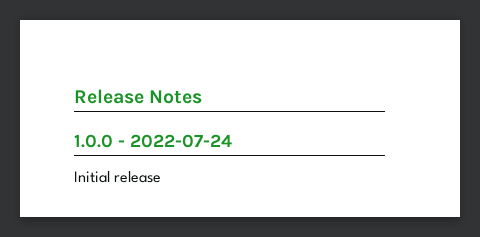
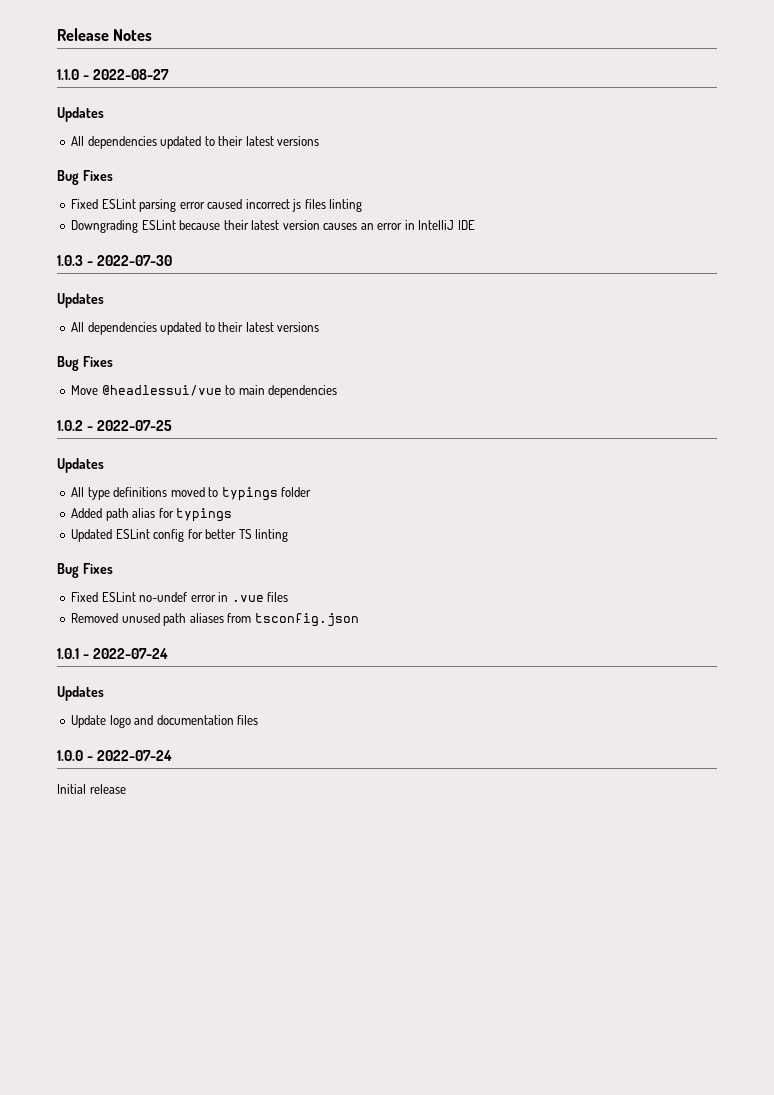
+ 1.1.0 - 2022-08-27
+ Updates
+ All dependencies updated to their latest versions
+ Bug Fixes
+ Fixed ESLint parsing error caused incorrect js files linting
+ Downgrading ESLint because their latest version causes an error in IntelliJ IDE
+ 1.0.3 - 2022-07-30
+ Updates
+ All dependencies updated to their latest versions
+ Bug Fixes
+ Move @headlessui/vue to main dependencies
+ 1.0.2 - 2022-07-25
+ Updates
+ All type definitions moved to typings folder
+ Added path alias for typings
+ Updated ESLint config for better TS linting
+ Bug Fixes
+ Fixed ESLint no-undef error in .vue files
+ Removed unused path aliases from tsconfig.json
+ 1.0.1 - 2022-07-24
+ Updates
+ Update logo and documentation files

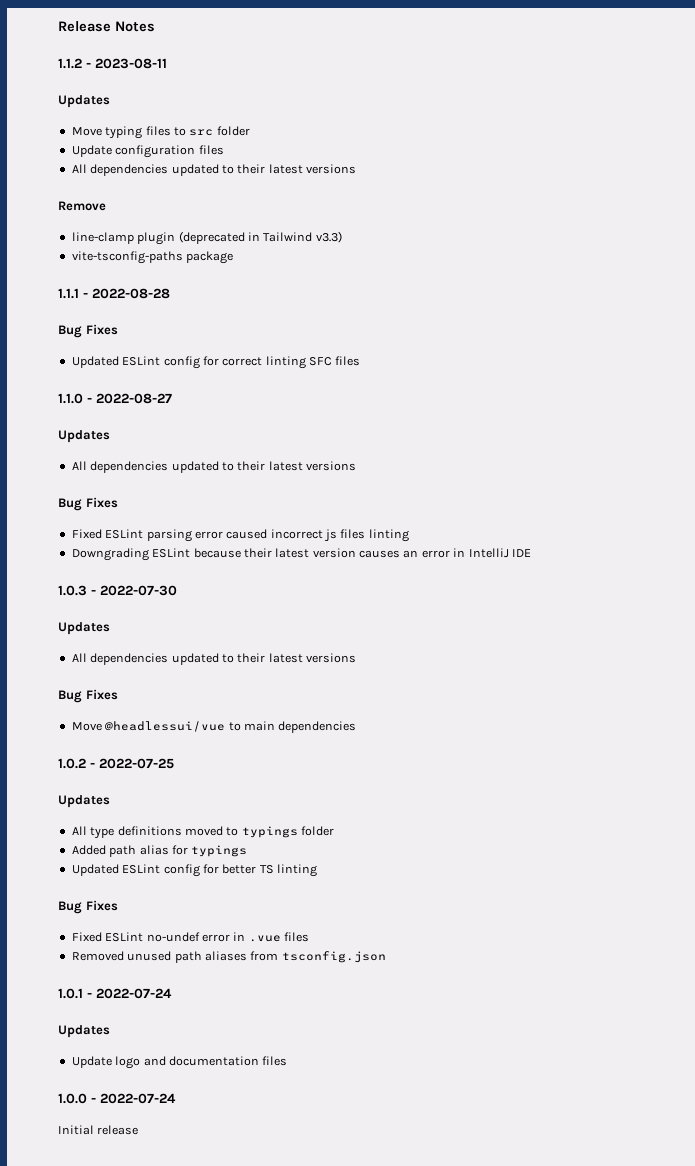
+ 1.1.2 - 2023-08-11
+ Updates
+ Move typing files to src folder
+ Update configuration files
+ All dependencies updated to their latest versions
+ Remove
+ line-clamp plugin (deprecated in Tailwind v3.3)
+ vite-tsconfig-paths package
+ 1.1.1 - 2022-08-28
+ Bug Fixes
+ Updated ESLint config for correct linting SFC files

